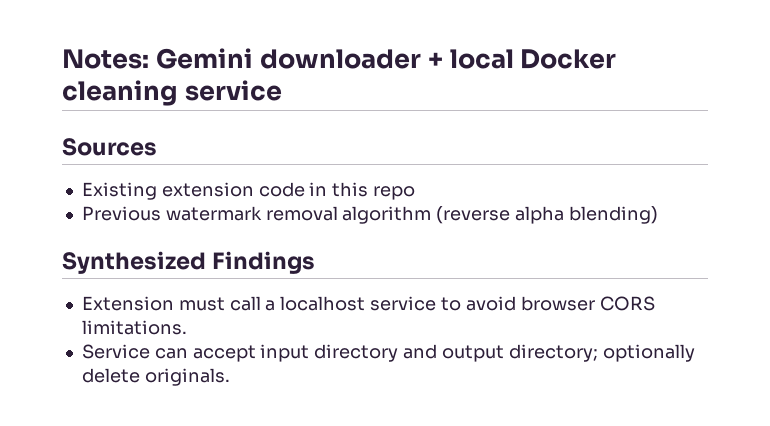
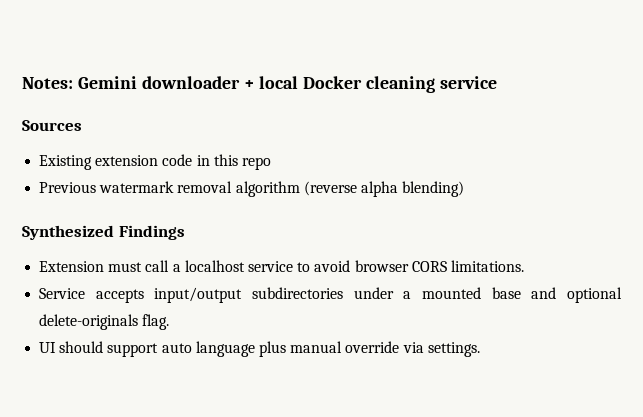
- Service can accept input directory and output directory; optionally delete originals.
+ Service accepts input/output subdirectories under a mounted base and optional delete-originals flag.
+ UI should support auto language plus manual override via settings.

